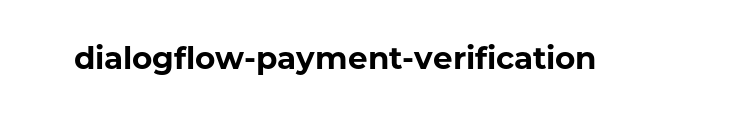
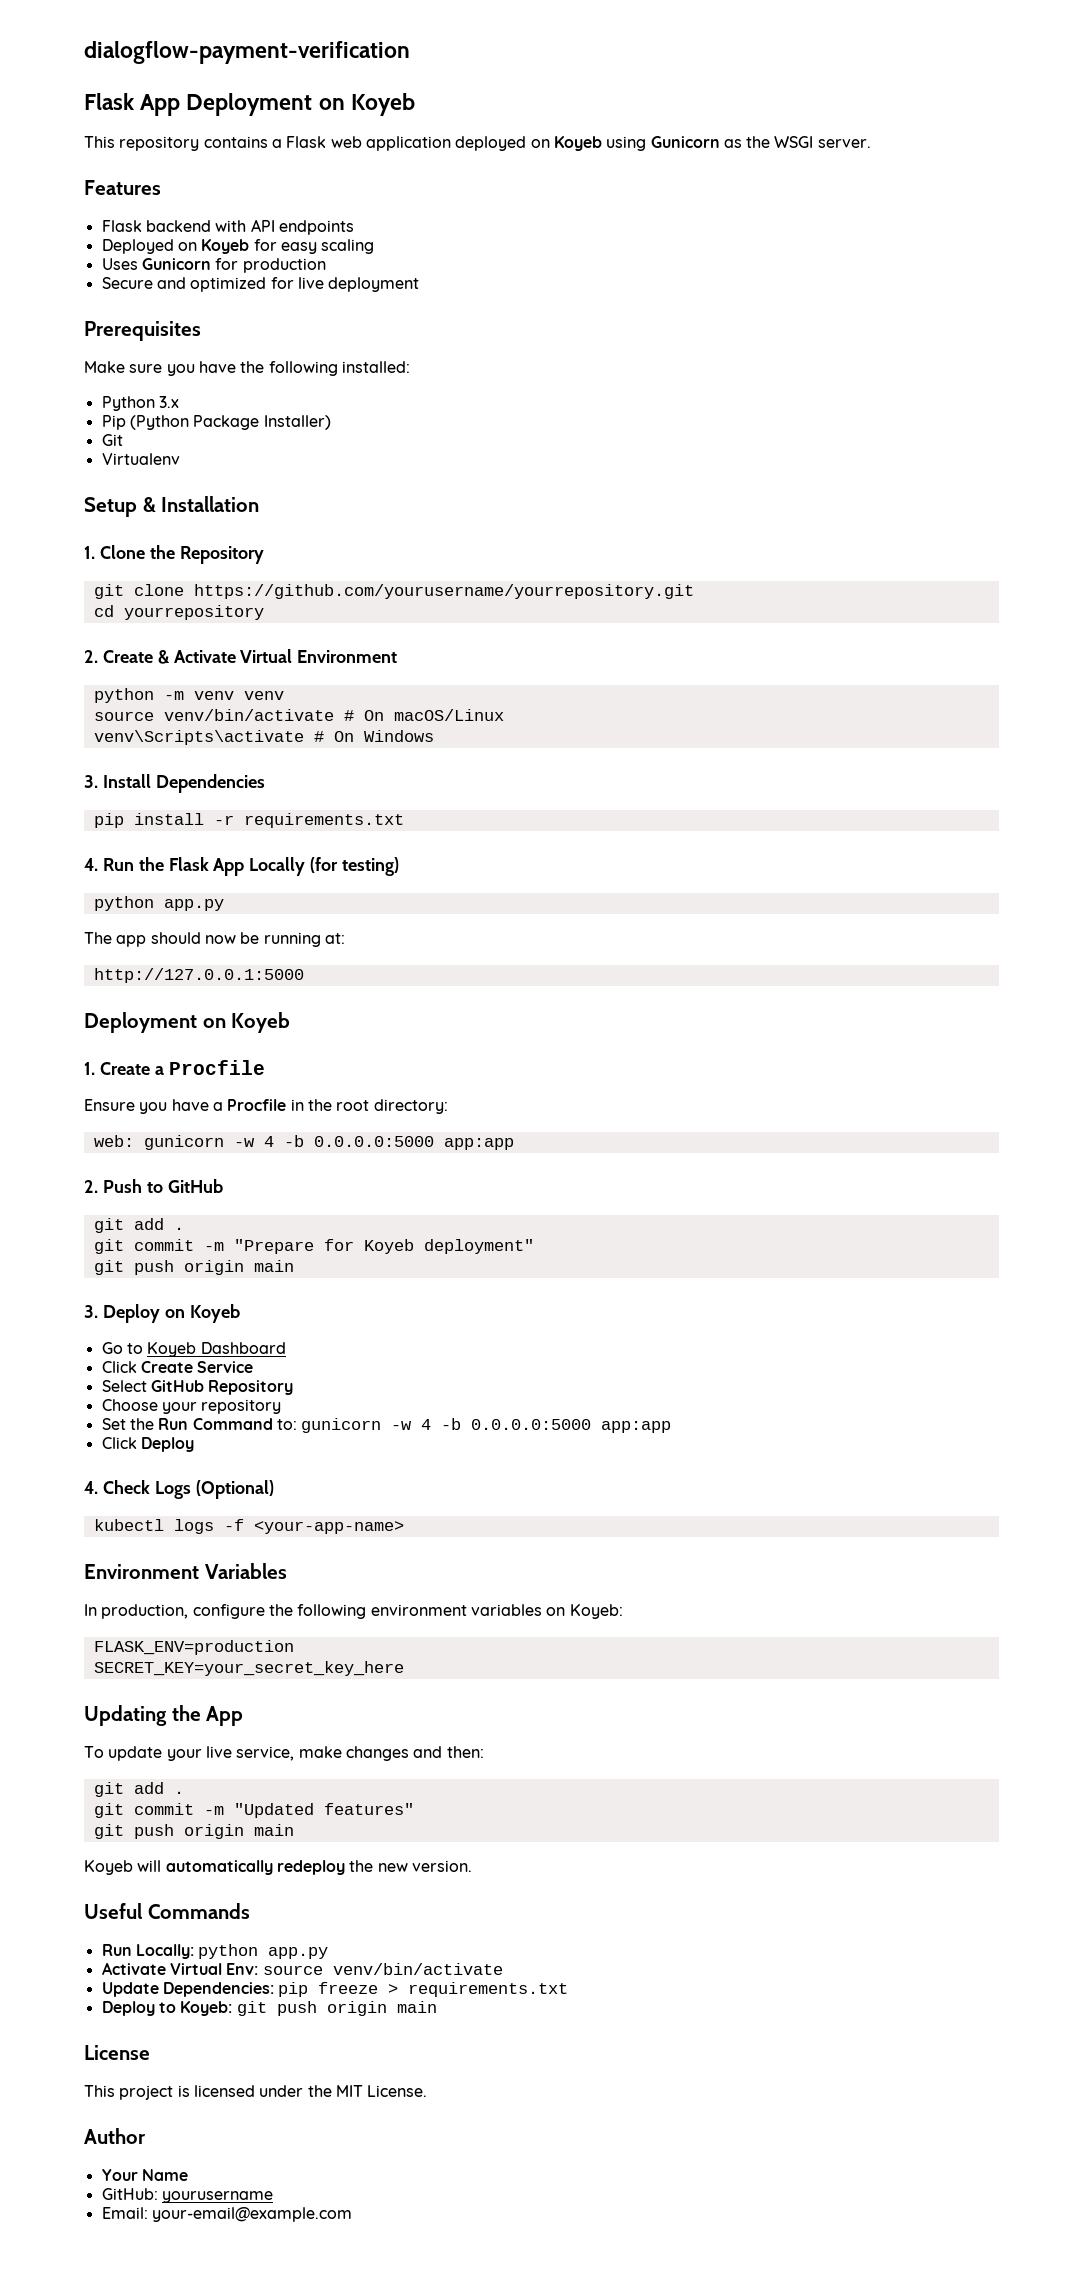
+ Flask App Deployment on Koyeb
+ This repository contains a Flask web application deployed on Koyeb using Gunicorn as the WSGI server.
+ Features
+ Flask backend with API endpoints
+ Deployed on Koyeb for easy scaling
+ Uses Gunicorn for production
+ Secure and optimized for live deployment
+ Prerequisites
+ Make sure you have the following installed:
+ Python 3.x
+ Pip (Python Package Installer)
+ Git
+ Virtualenv
+ Setup & Installation
+ 1. Clone the Repository
+ git clone https://github.com/yourusername/yourrepository.git
+ cd yourrepository
+ 2. Create & Activate Virtual Environment
+ python -m venv venv
+ source venv/bin/activate # On macOS/Linux
+ venv\Scripts\activate # On Windows
+ 3. Install Dependencies
+ pip install -r requirements.txt
+ 4. Run the Flask App Locally (for testing)
+ python app.py
+ The app should now be running at:
+ http://127.0.0.1:5000
+ Deployment on Koyeb
+ 1. Create a Procfile
+ Ensure you have a Procfile in the root directory:
+ web: gunicorn -w 4 -b 0.0.0.0:5000 app:app
+ 2. Push to GitHub
+ git add .
+ git commit -m "Prepare for Koyeb deployment"
+ git push origin main
+ 3. Deploy on Koyeb
+ Go to Koyeb Dashboard
+ Click Create Service
+ Select GitHub Repository
+ Choose your repository
+ Set the Run Command to: gunicorn -w 4 -b 0.0.0.0:5000 app:app
+ Click Deploy
+ 4. Check Logs (Optional)
+ kubectl logs -f <your-app-name>
+ Environment Variables
+ In production, configure the following environment variables on Koyeb:
+ FLASK_ENV=production
+ SECRET_KEY=your_secret_key_here
+ Updating the App
+ To update your live service, make changes and then:
+ git add .
+ git commit -m "Updated features"
+ git push origin main
+ Koyeb will automatically redeploy the new version.
+ Useful Commands
+ Run Locally: python app.py
+ Activate Virtual Env: source venv/bin/activate
+ Update Dependencies: pip freeze > requirements.txt
+ Deploy to Koyeb: git push origin main
+ License
+ This project is licensed under the MIT License.
+ Author
+ Your Name
+ GitHub: yourusername
+ Email: your-email@example.com

